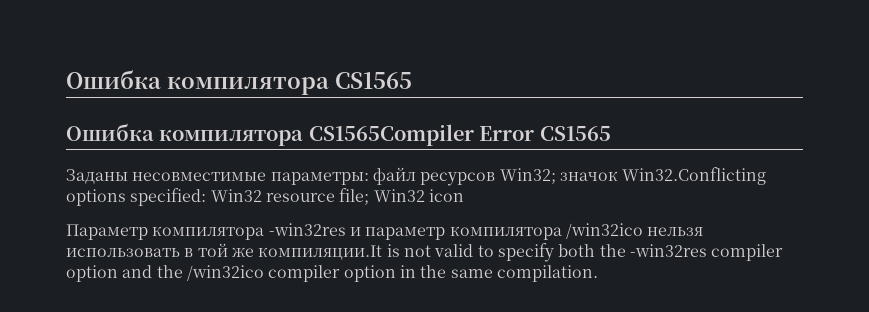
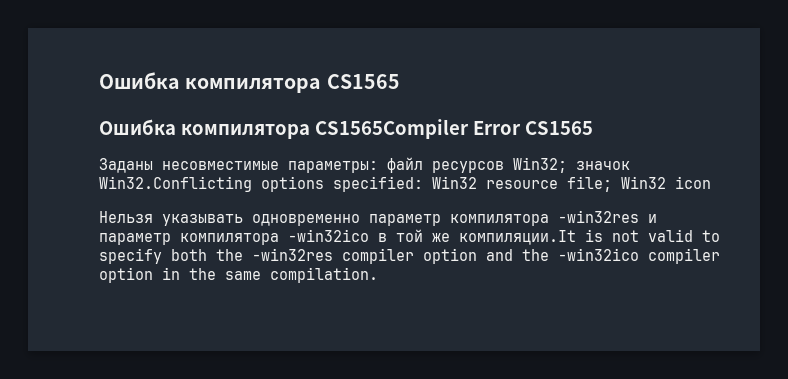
- Параметр компилятора -win32res и параметр компилятора /win32ico нельзя использовать в той же компиляции.It is not valid to specify both the -win32res compiler option and the /win32ico compiler option in the same compilation.
+ Нельзя указывать одновременно параметр компилятора -win32res и параметр компилятора -win32ico в той же компиляции.It is not valid to specify both the -win32res compiler option and the -win32ico compiler option in the same compilation.

